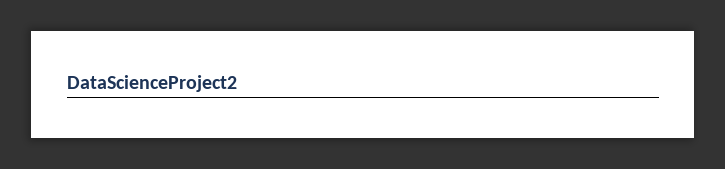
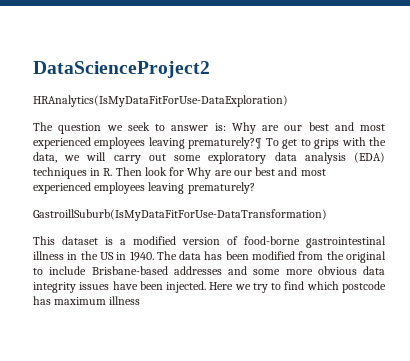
+ HRAnalytics(IsMyDataFitForUse-DataExploration)
+ The question we seek to answer is: Why are our best and most experienced employees leaving prematurely?¶ To get to grips with the data, we will carry out some exploratory data analysis (EDA) techniques in R. Then look for Why are our best and most experienced employees leaving prematurely?
+ GastroillSuburb(IsMyDataFitForUse-DataTransformation)
+ This dataset is a modified version of food-borne gastrointestinal illness in the US in 1940. The data has been modified from the original to include Brisbane-based addresses and some more obvious data integrity issues have been injected. Here we try to find which postcode has maximum illness

